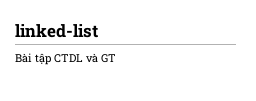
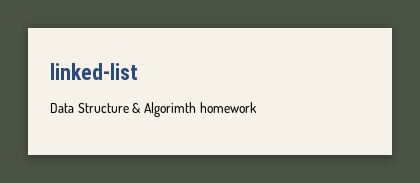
- Bài tập CTDL và GT
+ Data Structure & Algorimth homework

